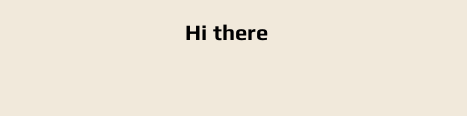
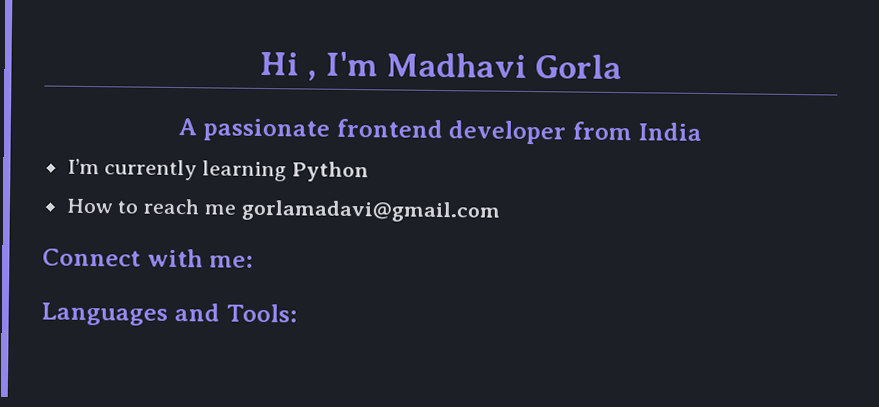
- Hi there
+ Hi , I'm Madhavi Gorla
+ A passionate frontend developer from India
+ I’m currently learning Python
+ How to reach me gorlamadavi@gmail.com
+ Connect with me:
+ Languages and Tools:

